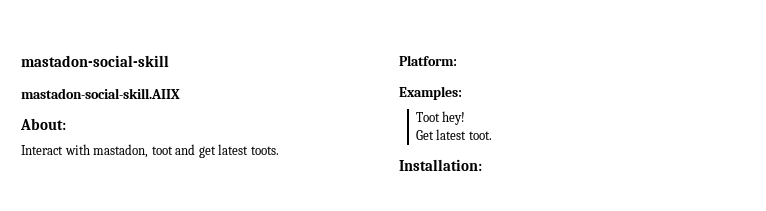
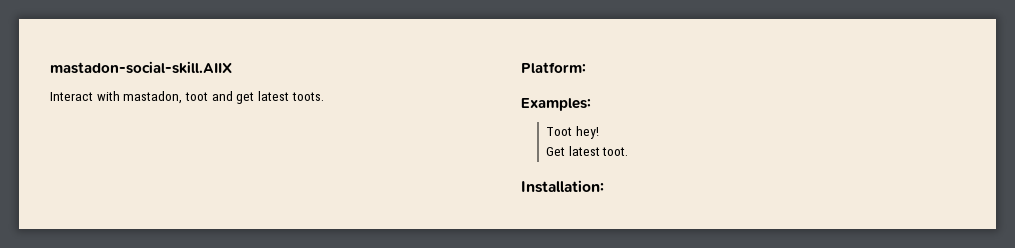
- mastadon-social-skill
- About:

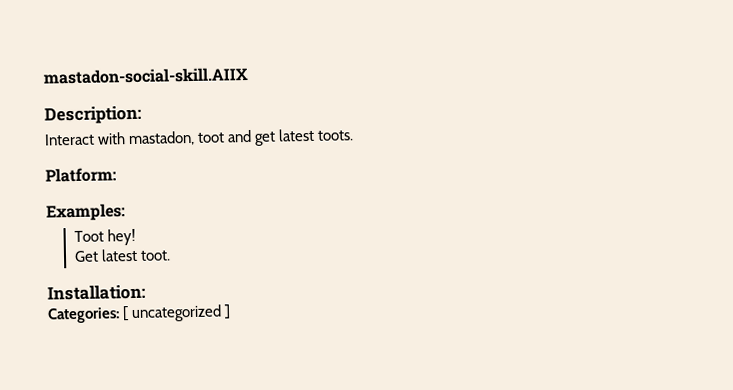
+ Description:
+ Categories: [ uncategorized ]

